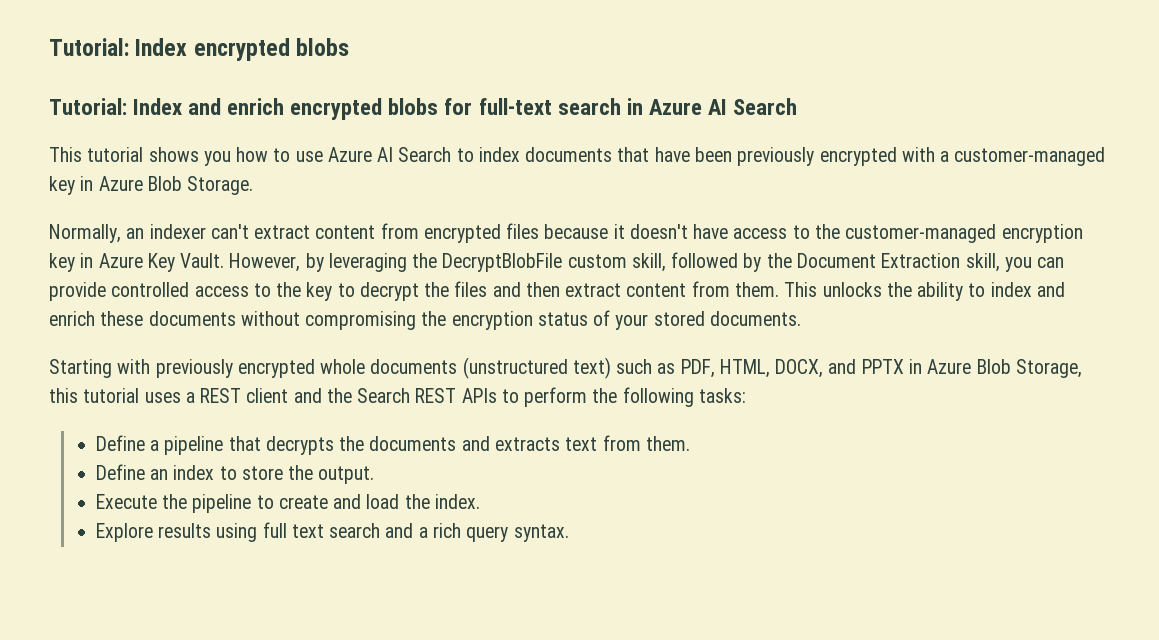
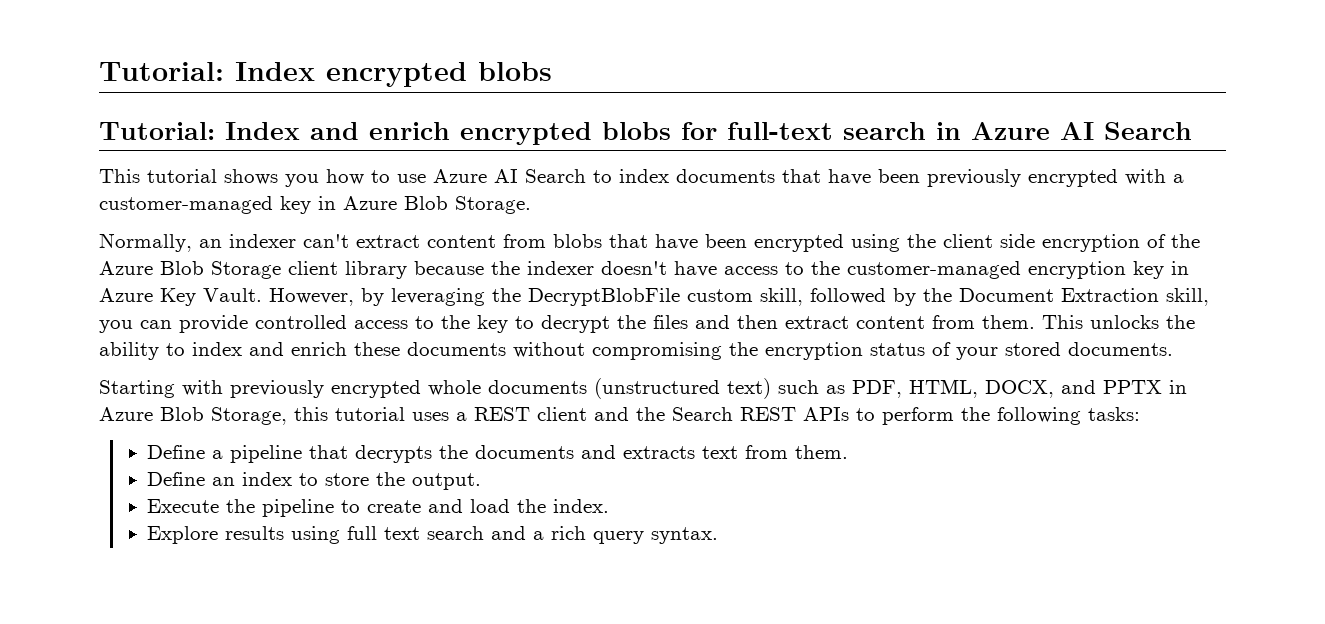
- Normally, an indexer can't extract content from encrypted files because it doesn't have access to the customer-managed encryption key in Azure Key Vault.
+ Normally, an indexer can't extract content from blobs that have been encrypted using the client side encryption of the Azure Blob Storage client library because the indexer doesn't have access to the customer-managed encryption key in Azure Key Vault.

